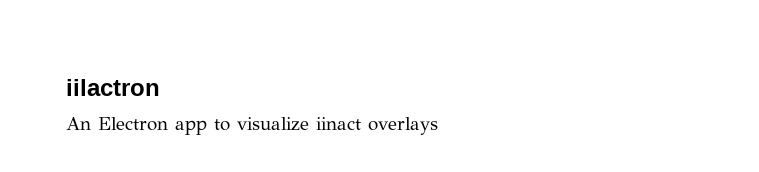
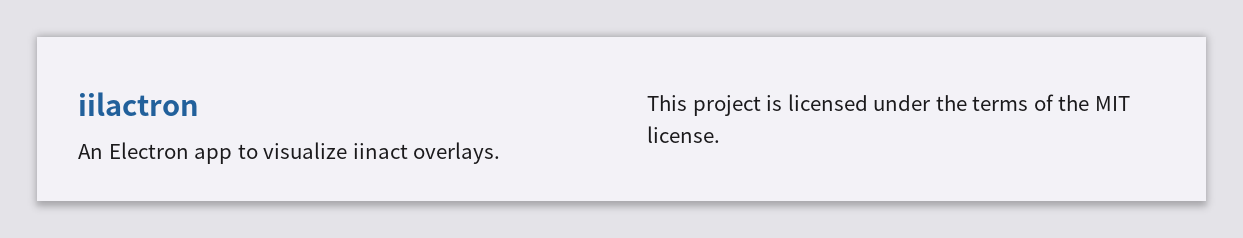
- An Electron app to visualize iinact overlays
+ An Electron app to visualize iinact overlays.
+ This project is licensed under the terms of the MIT license.

